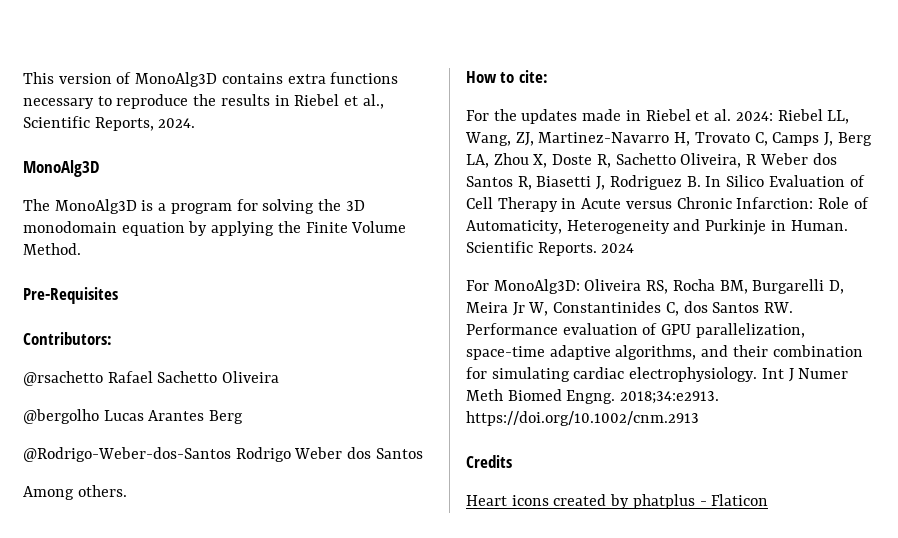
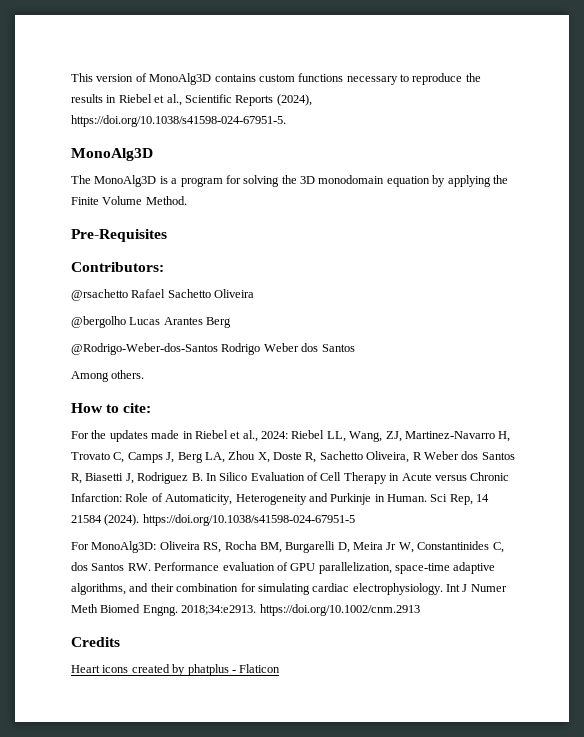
- This version of MonoAlg3D contains extra functions necessary to reproduce the results in Riebel et al., Scientific Reports, 2024.
+ This version of MonoAlg3D contains custom functions necessary to reproduce the results in Riebel et al., Scientific Reports (2024), https://doi.org/10.1038/s41598-024-67951-5.
- For the updates made in Riebel et al. 2024: Riebel LL, Wang, ZJ, Martinez-Navarro H, Trovato C, Camps J, Berg LA, Zhou X, Doste R, Sachetto Oliveira, R Weber dos Santos R, Biasetti J, Rodriguez B. In Silico Evaluation of Cell Therapy in Acute versus Chronic Infarction: Role of Automaticity, Heterogeneity and Purkinje in Human.
+ For the updates made in Riebel et al., 2024: Riebel LL, Wang, ZJ, Martinez-Navarro H, Trovato C, Camps J, Berg LA, Zhou X, Doste R, Sachetto Oliveira, R Weber dos Santos R, Biasetti J, Rodriguez B. In Silico Evaluation of Cell Therapy in Acute versus Chronic Infarction: Role of Automaticity, Heterogeneity and Purkinje in Human.
- Scientific Reports. 2024
+ Sci Rep, 14 21584 (2024). https://doi.org/10.1038/s41598-024-67951-5

